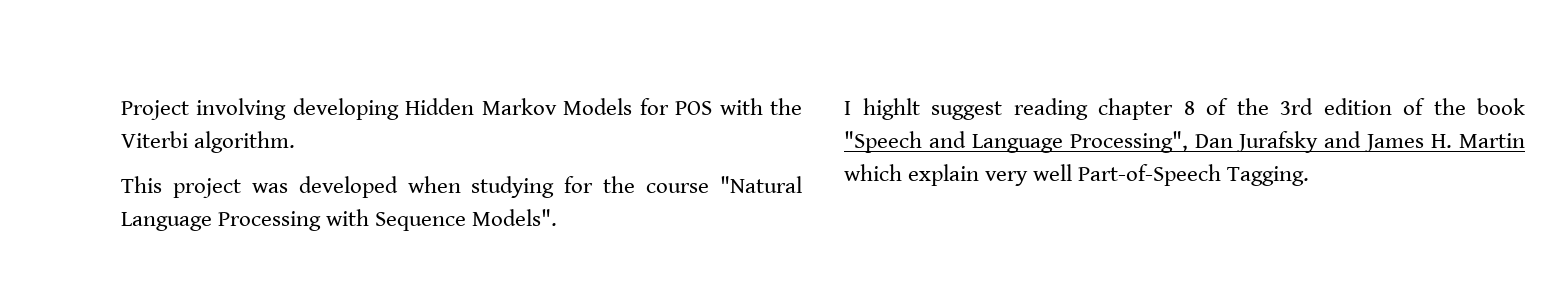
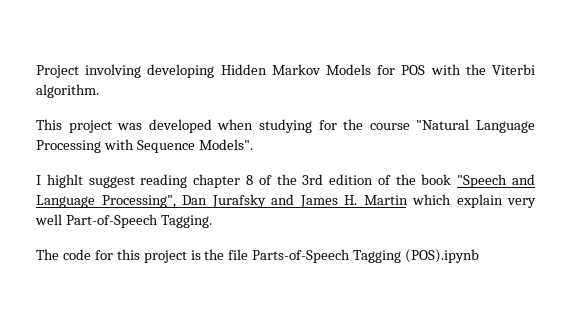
+ The code for this project is the file Parts-of-Speech Tagging (POS).ipynb

